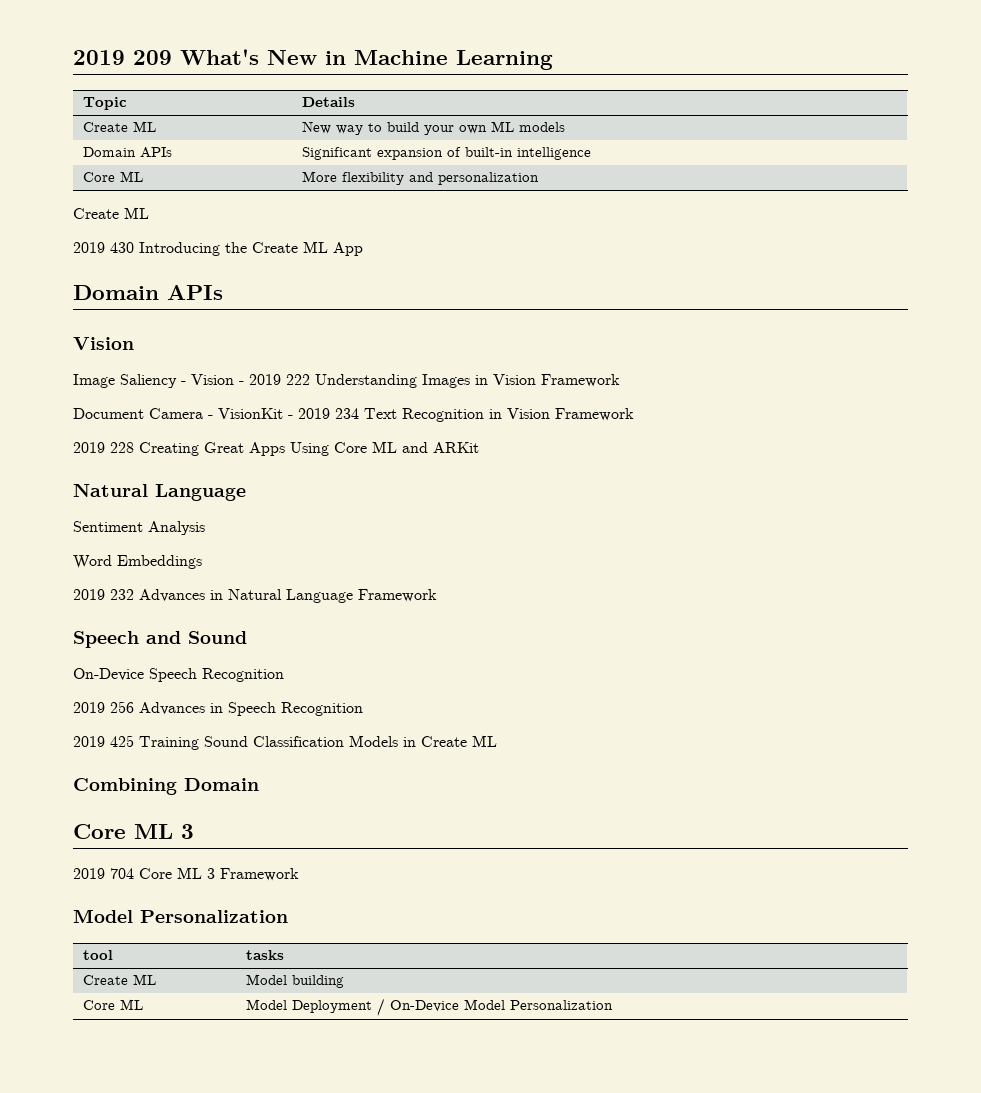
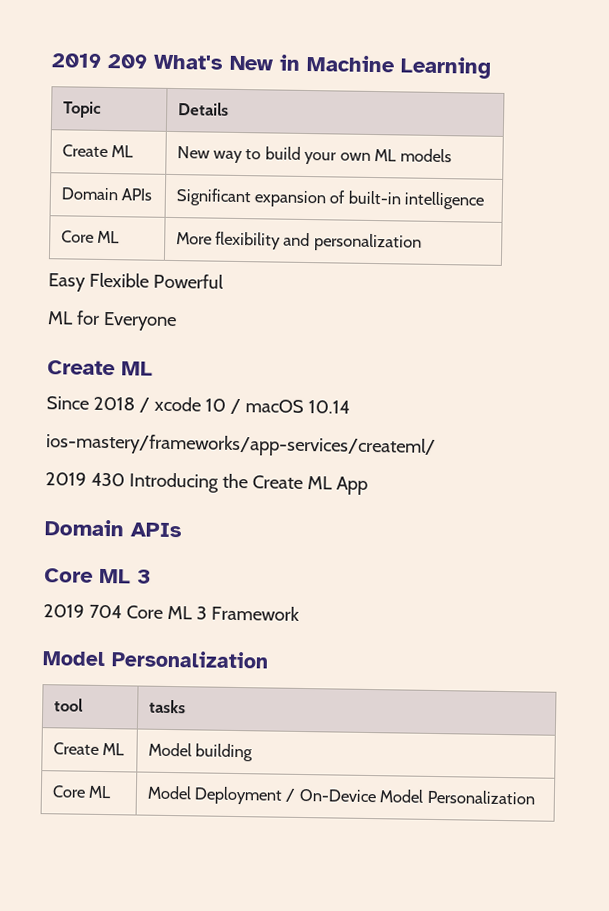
  Core ML | More flexibility and personalization
+ Easy Flexible Powerful
+ ML for Everyone
  Create ML
+ Since 2018 / xcode 10 / macOS 10.14
+ ios-mastery/frameworks/app-services/createml/
  2019 430 Introducing the Create ML App
  Domain APIs
- Vision
- Image Saliency - Vision - 2019 222 Understanding Images in Vision Framework
- Document Camera - VisionKit - 2019 234 Text Recognition in Vision Framework
- 2019 228 Creating Great Apps Using Core ML and ARKit
- Natural Language
- Sentiment Analysis
- Word Embeddings
- 2019 232 Advances in Natural Language Framework
- Speech and Sound
- On-Device Speech Recognition
- 2019 256 Advances in Speech Recognition
- 2019 425 Training Sound Classification Models in Create ML
- Combining Domain

